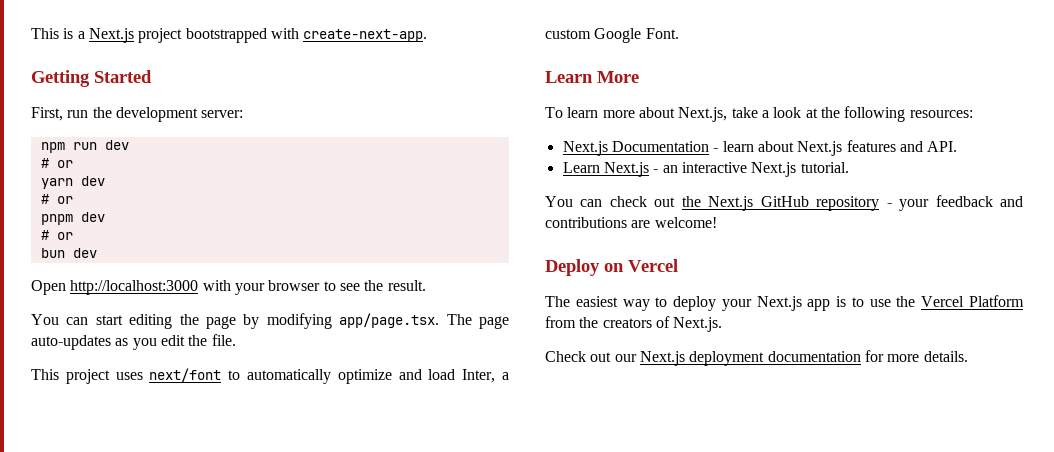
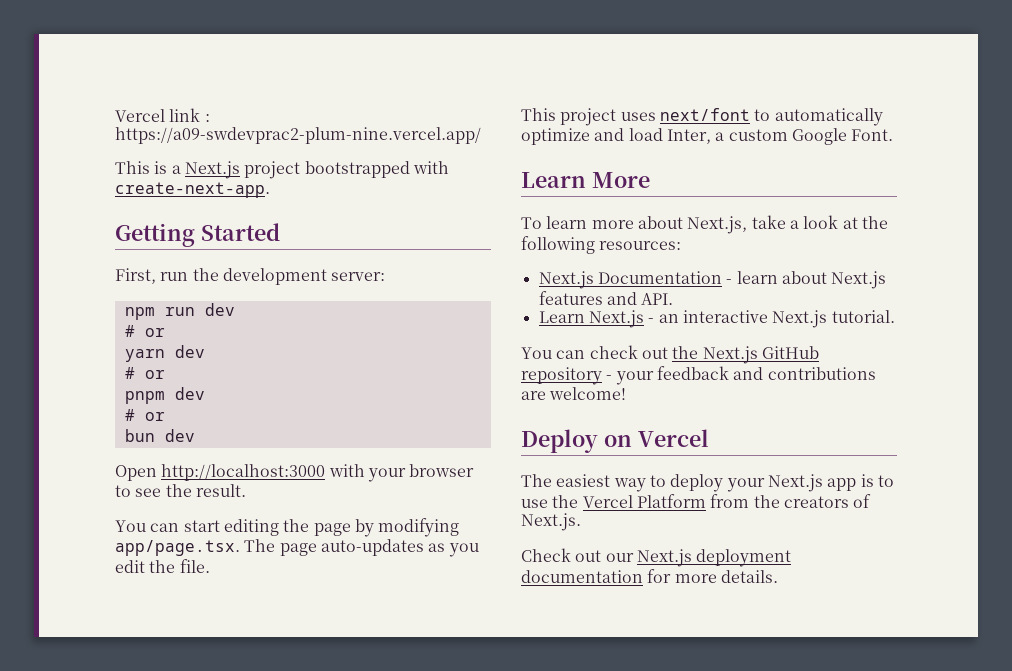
+ Vercel link : https://a09-swdevprac2-plum-nine.vercel.app/

